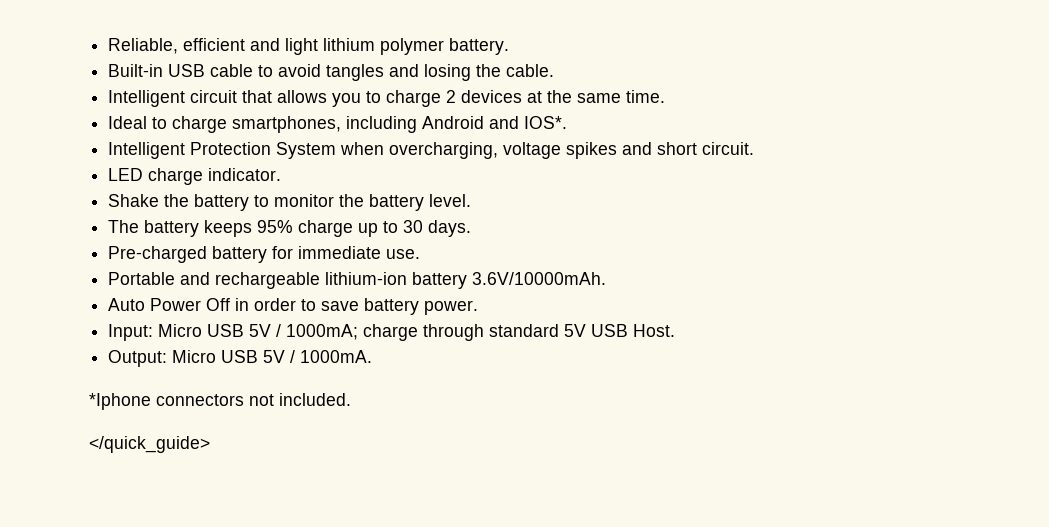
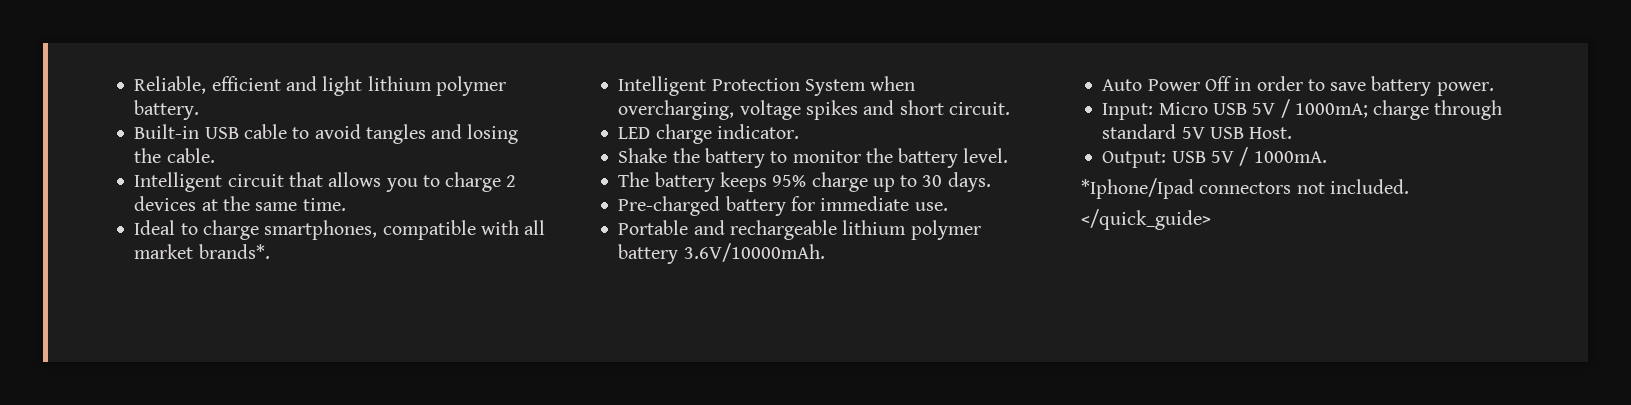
- Ideal to charge smartphones, including Android and IOS*.
+ Ideal to charge smartphones, compatible with all market brands*.
- Portable and rechargeable lithium-ion battery 3.6V/10000mAh.
+ Portable and rechargeable lithium polymer battery 3.6V/10000mAh.
- Output: Micro USB 5V / 1000mA.
+ Output: USB 5V / 1000mA.
- *Iphone connectors not included.
+ *Iphone/Ipad connectors not included.

